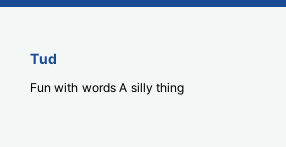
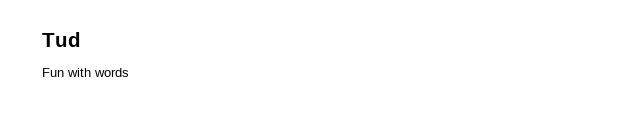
- Fun with words A silly thing
+ Fun with words

